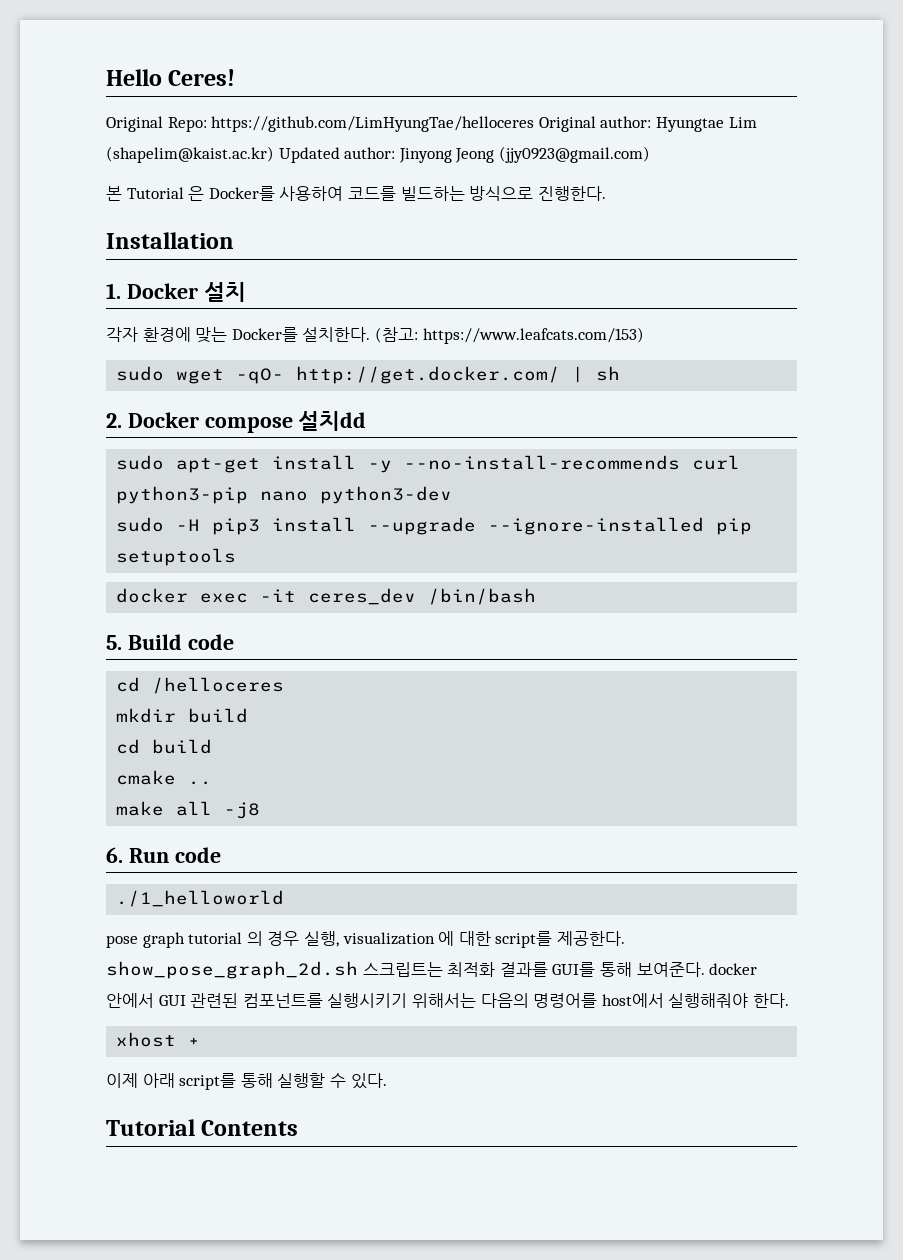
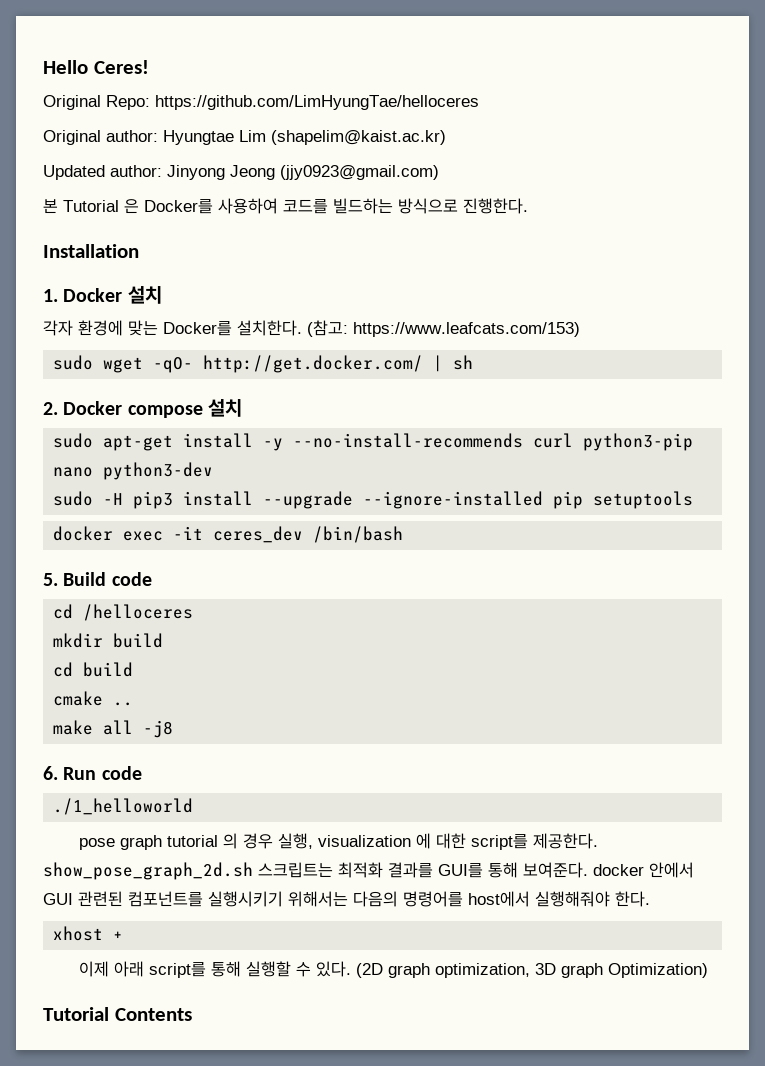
- Original Repo: https://github.com/LimHyungTae/helloceres Original author: Hyungtae Lim (shapelim@kaist.ac.kr) Updated author: Jinyong Jeong (jjy0923@gmail.com)
+ Original Repo: https://github.com/LimHyungTae/helloceres
+ Original author: Hyungtae Lim (shapelim@kaist.ac.kr)
+ Updated author: Jinyong Jeong (jjy0923@gmail.com)
- 2. Docker compose 설치dd
+ 2. Docker compose 설치
+ (2D graph optimization, 3D graph Optimization)

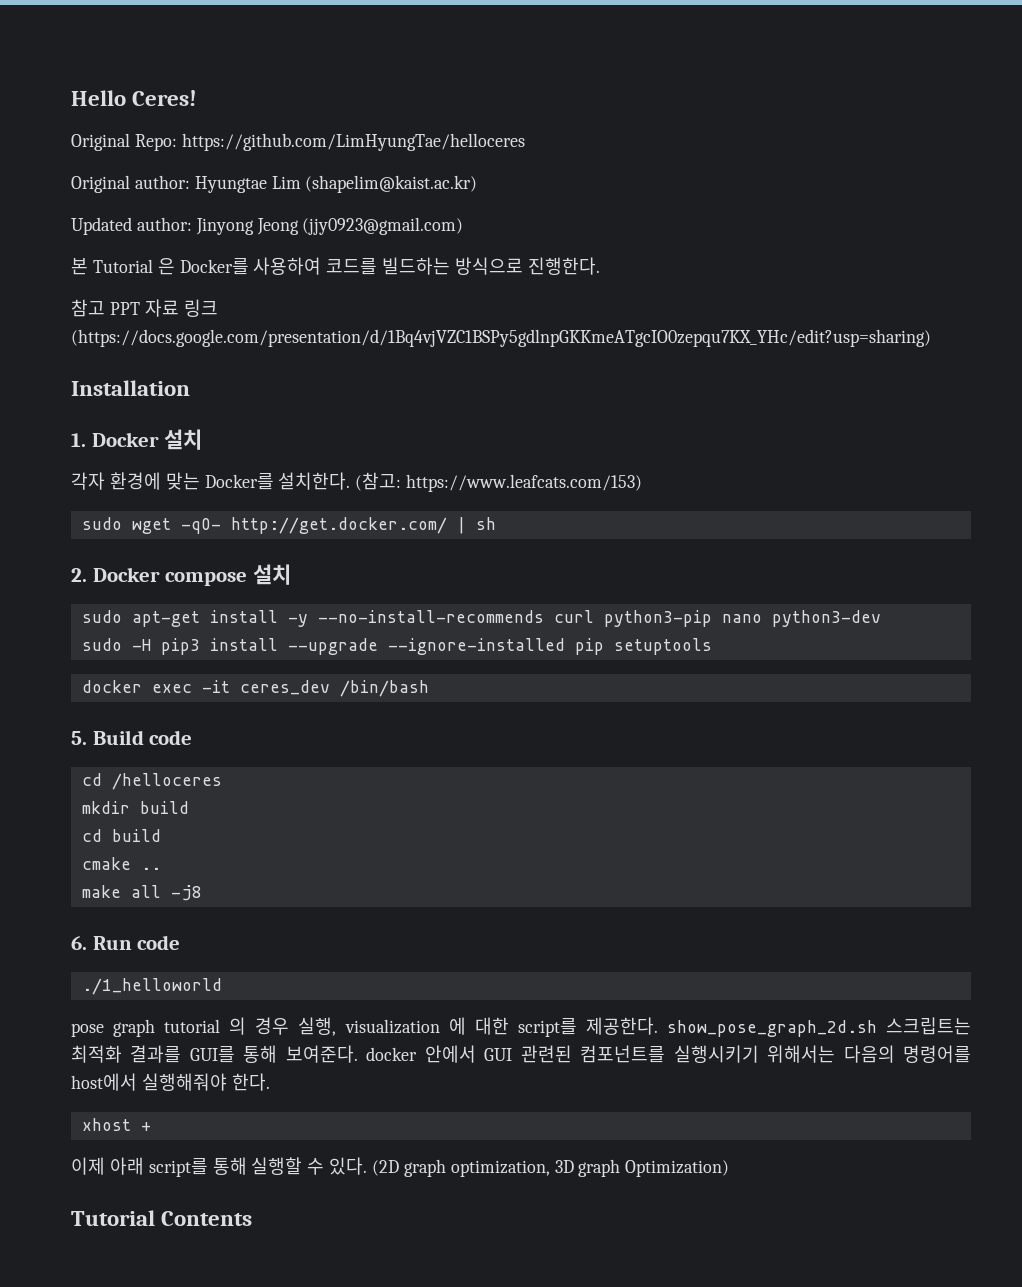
+ 참고 PPT 자료 링크 (https://docs.google.com/presentation/d/1Bq4vjVZC1BSPy5gdlnpGKKmeATgcIO0zepqu7KX_YHc/edit?usp=sharing)

